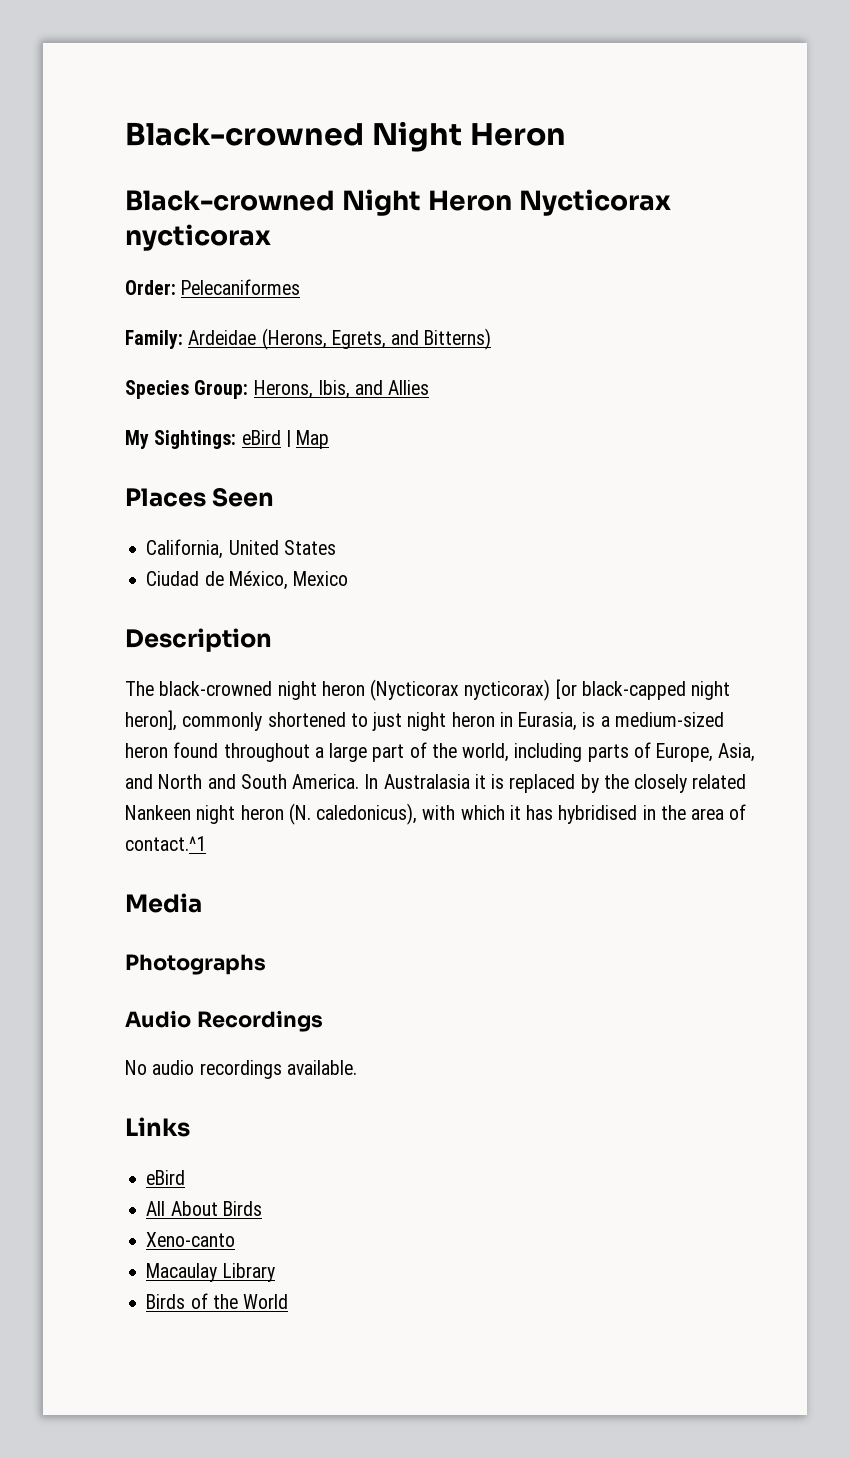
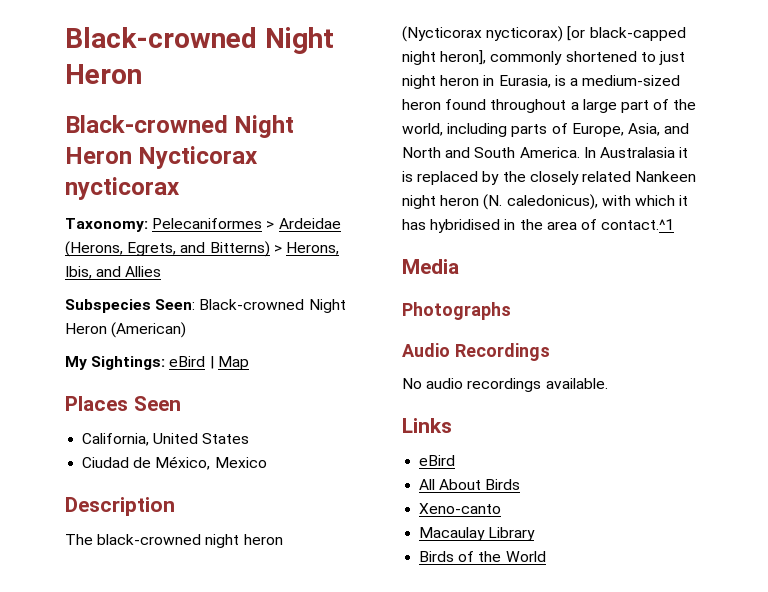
- Order: Pelecaniformes
- Family: Ardeidae (Herons, Egrets, and Bitterns)
- Species Group: Herons, Ibis, and Allies
+ Taxonomy: Pelecaniformes > Ardeidae (Herons, Egrets, and Bitterns) > Herons, Ibis, and Allies
+ Subspecies Seen: Black-crowned Night Heron (American)

